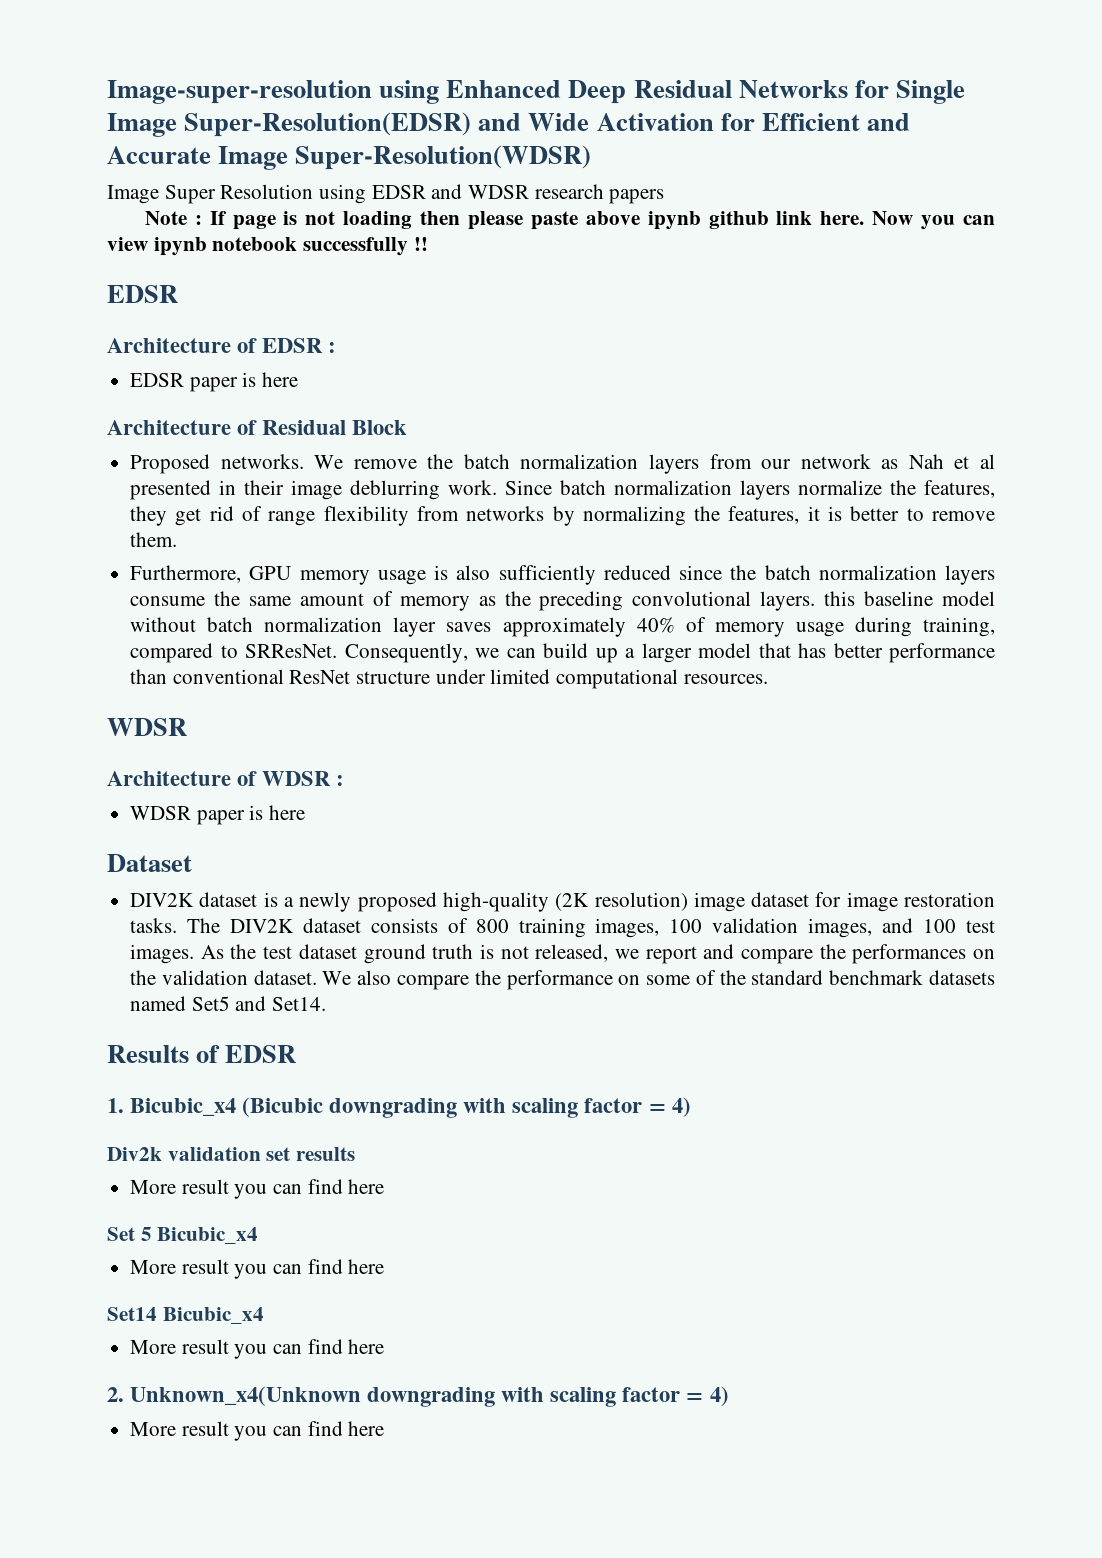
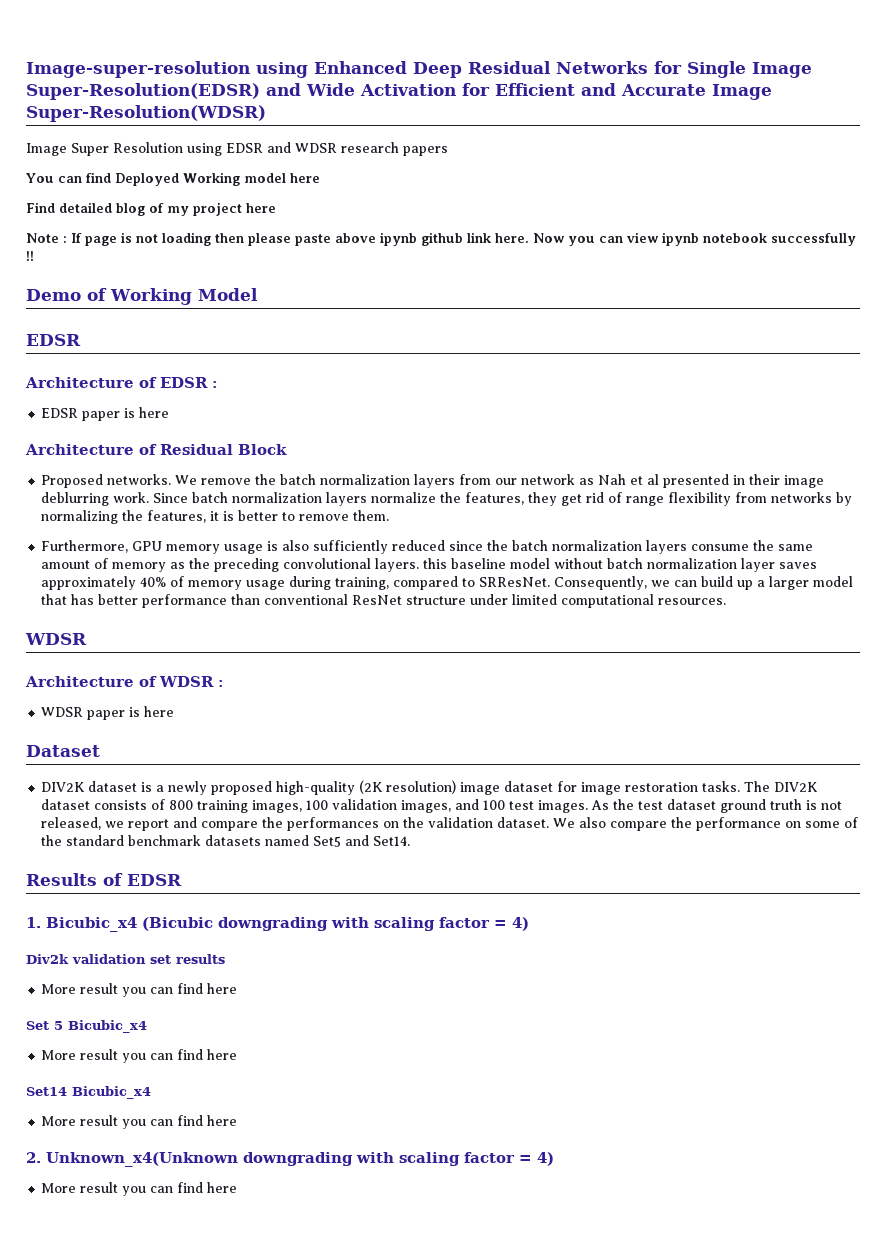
+ You can find Deployed Working model here
+ Find detailed blog of my project here
+ Demo of Working Model

